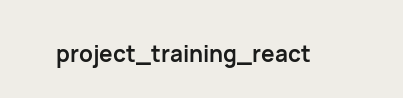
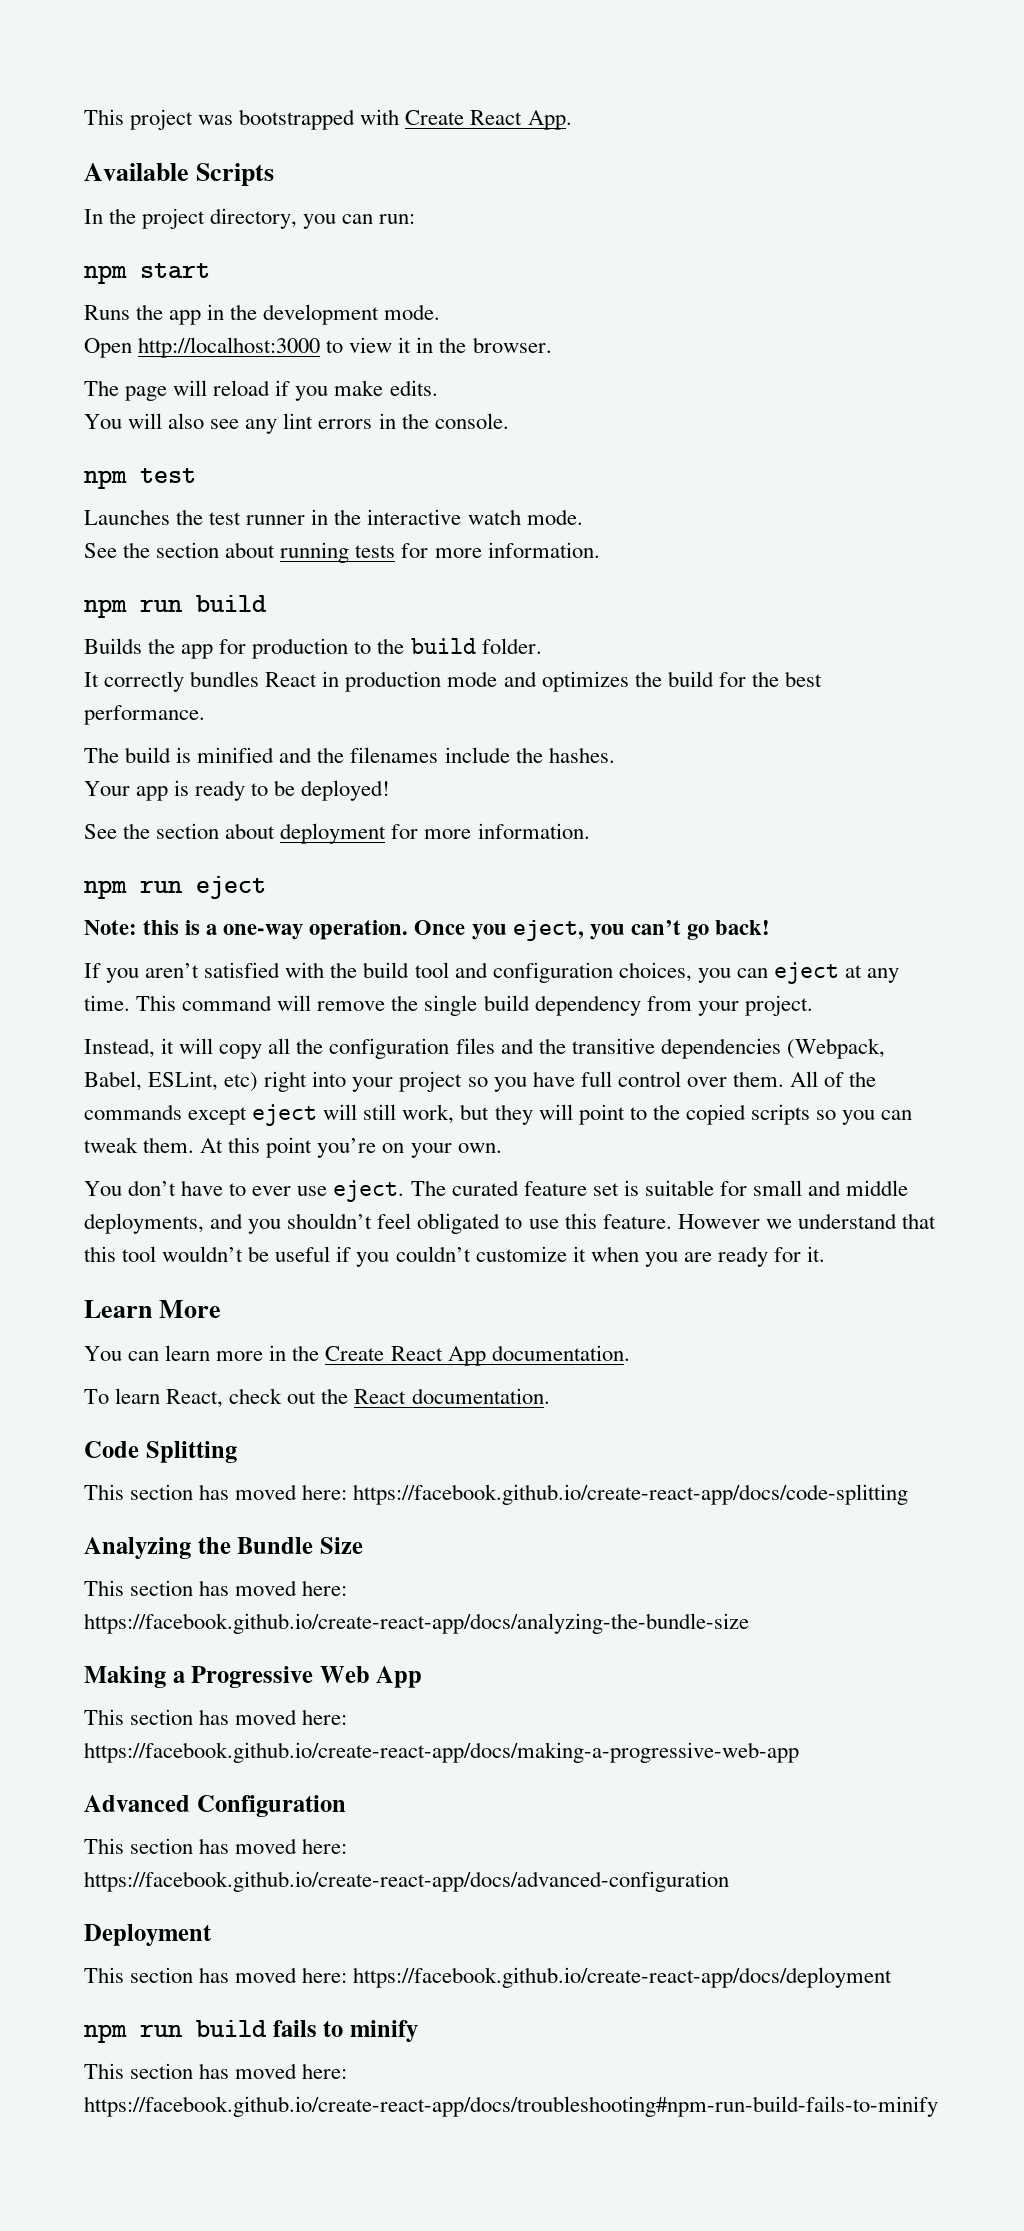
- project_training_react
+ This project was bootstrapped with Create React App.
+ Available Scripts
+ In the project directory, you can run:
+ npm start
+ Runs the app in the development mode.
+ Open http://localhost:3000 to view it in the browser.
+ The page will reload if you make edits.
+ You will also see any lint errors in the console.
+ npm test
+ Launches the test runner in the interactive watch mode.
+ See the section about running tests for more information.
+ npm run build
+ Builds the app for production to the build folder.
+ It correctly bundles React in production mode and optimizes the build for the best performance.
+ The build is minified and the filenames include the hashes.
+ Your app is ready to be deployed!
+ See the section about deployment for more information.
+ npm run eject
+ Note: this is a one-way operation. Once you eject, you can’t go back!
+ If you aren’t satisfied with the build tool and configuration choices, you can eject at any time. This command will remove the single build dependency from your project.
+ Instead, it will copy all the configuration files and the transitive dependencies (Webpack, Babel, ESLint, etc) right into your project so you have full control over them. All of the commands except eject will still work, but they will point to the copied scripts so you can tweak them. At this point you’re on your own.
+ You don’t have to ever use eject. The curated feature set is suitable for small and middle deployments, and you shouldn’t feel obligated to use this feature. However we understand that this tool wouldn’t be useful if you couldn’t customize it when you are ready for it.
+ Learn More
+ You can learn more in the Create React App documentation.
+ To learn React, check out the React documentation.
+ Code Splitting
+ This section has moved here: https://facebook.github.io/create-react-app/docs/code-splitting
+ Analyzing the Bundle Size
+ This section has moved here: https://facebook.github.io/create-react-app/docs/analyzing-the-bundle-size
+ Making a Progressive Web App
+ This section has moved here: https://facebook.github.io/create-react-app/docs/making-a-progressive-web-app
+ Advanced Configuration
+ This section has moved here: https://facebook.github.io/create-react-app/docs/advanced-configuration
+ Deployment
+ This section has moved here: https://facebook.github.io/create-react-app/docs/deployment
+ npm run build fails to minify
+ This section has moved here: https://facebook.github.io/create-react-app/docs/troubleshooting#npm-run-build-fails-to-minify

